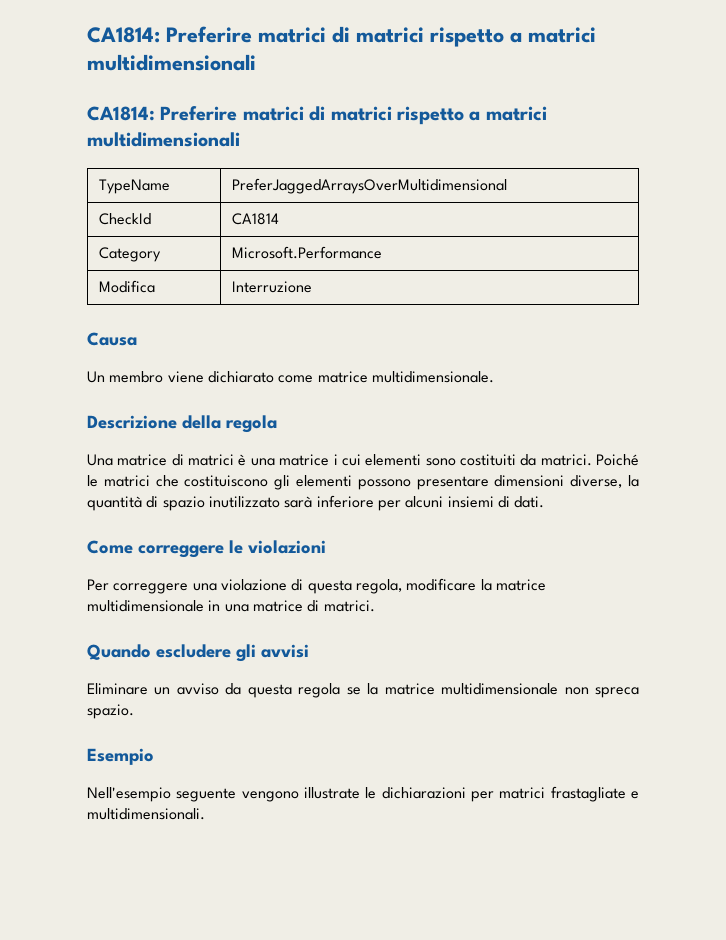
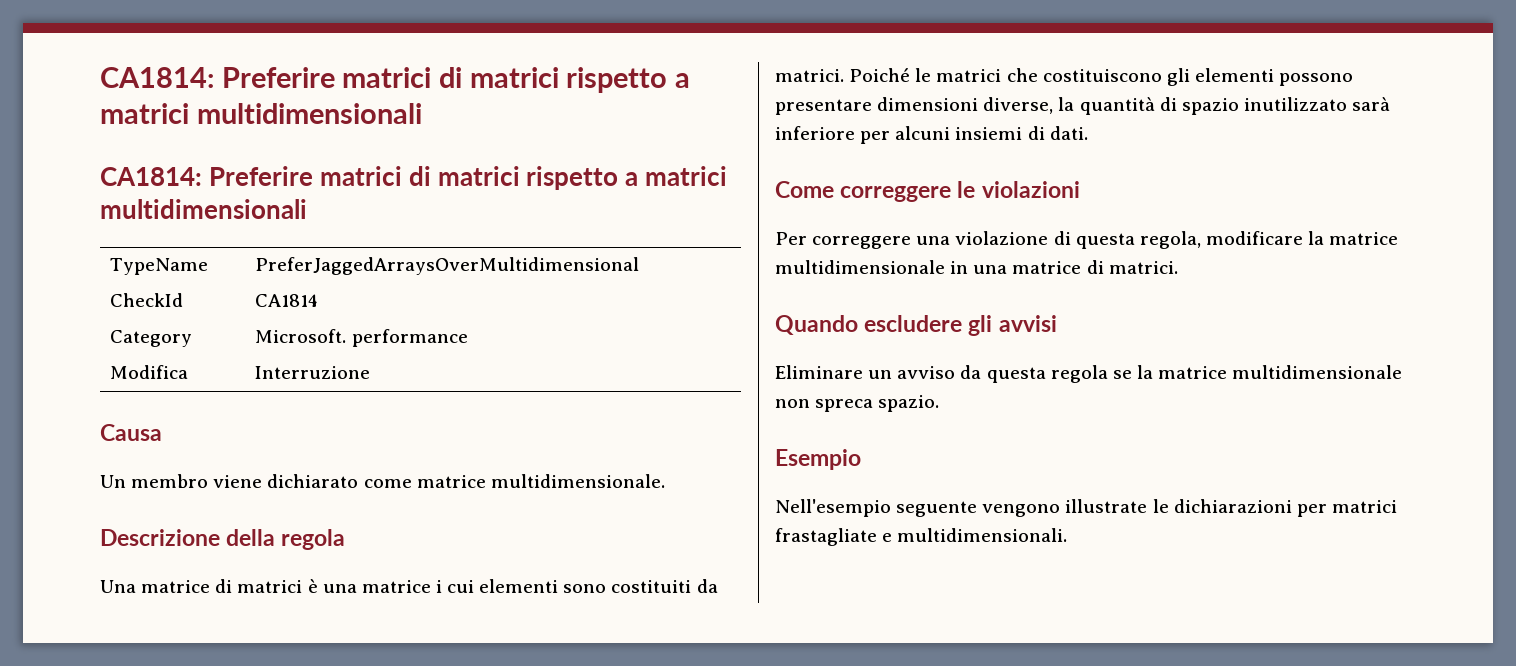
- Category | Microsoft.Performance
+ Category | Microsoft. performance

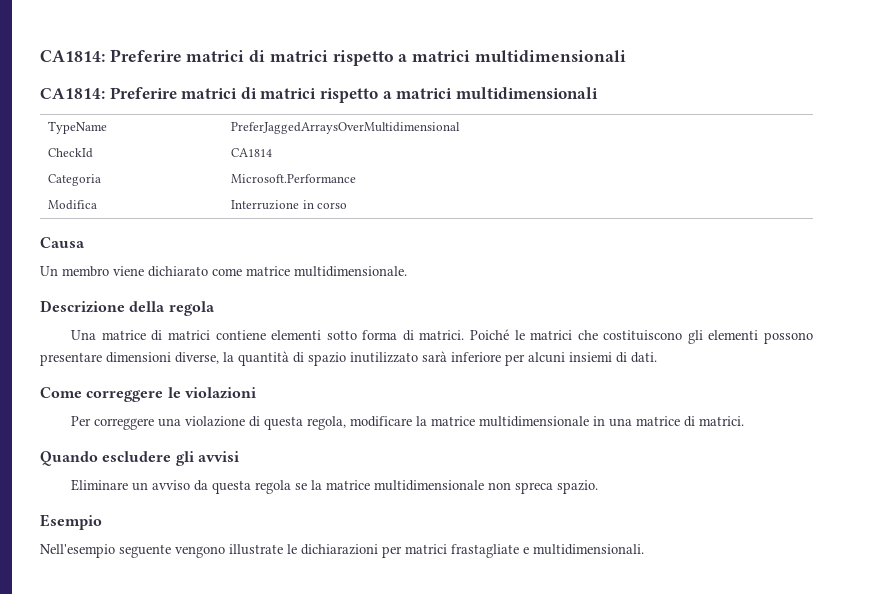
- Category | Microsoft. performance
+ Categoria | Microsoft.Performance
- Modifica | Interruzione
+ Modifica | Interruzione in corso
- Una matrice di matrici è una matrice i cui elementi sono costituiti da matrici.
+ Una matrice di matrici contiene elementi sotto forma di matrici.

